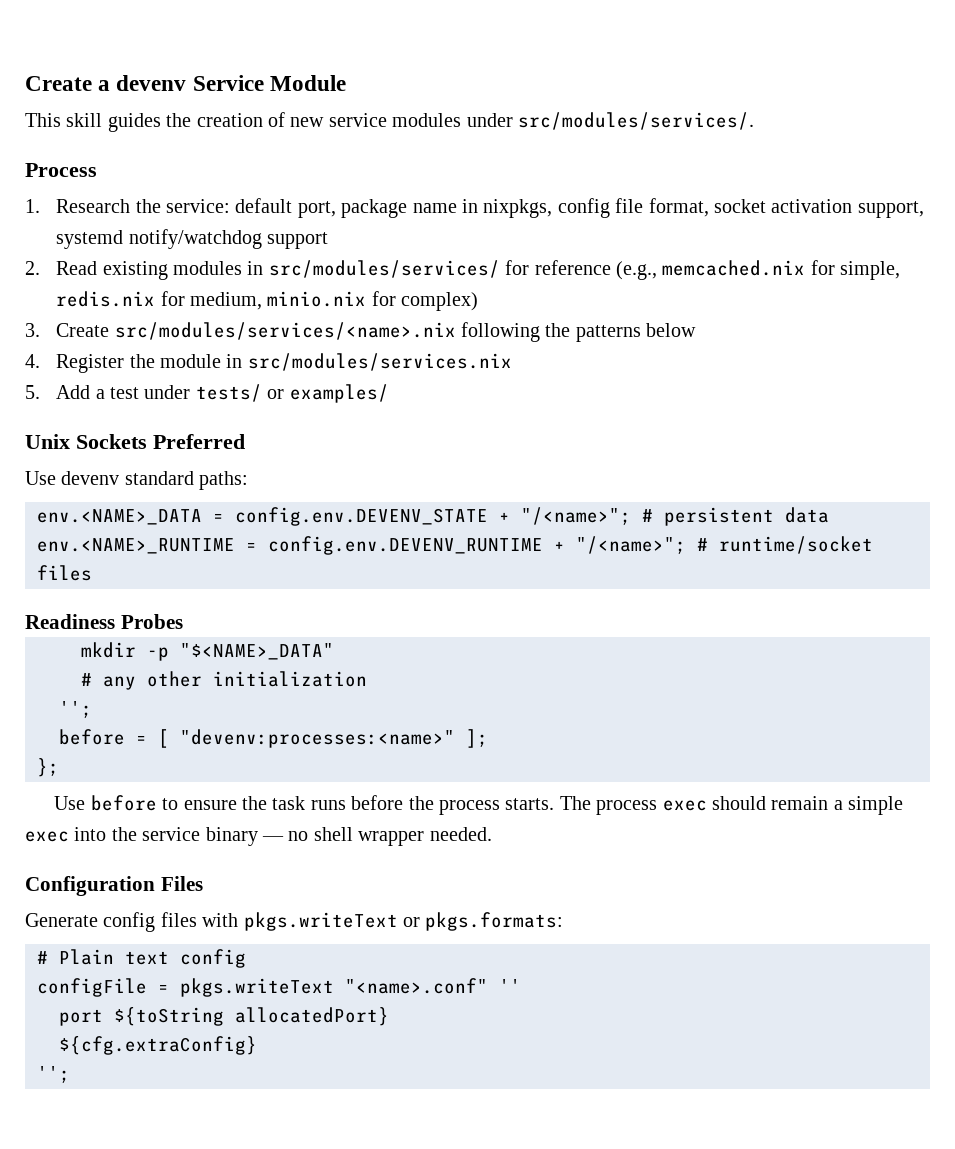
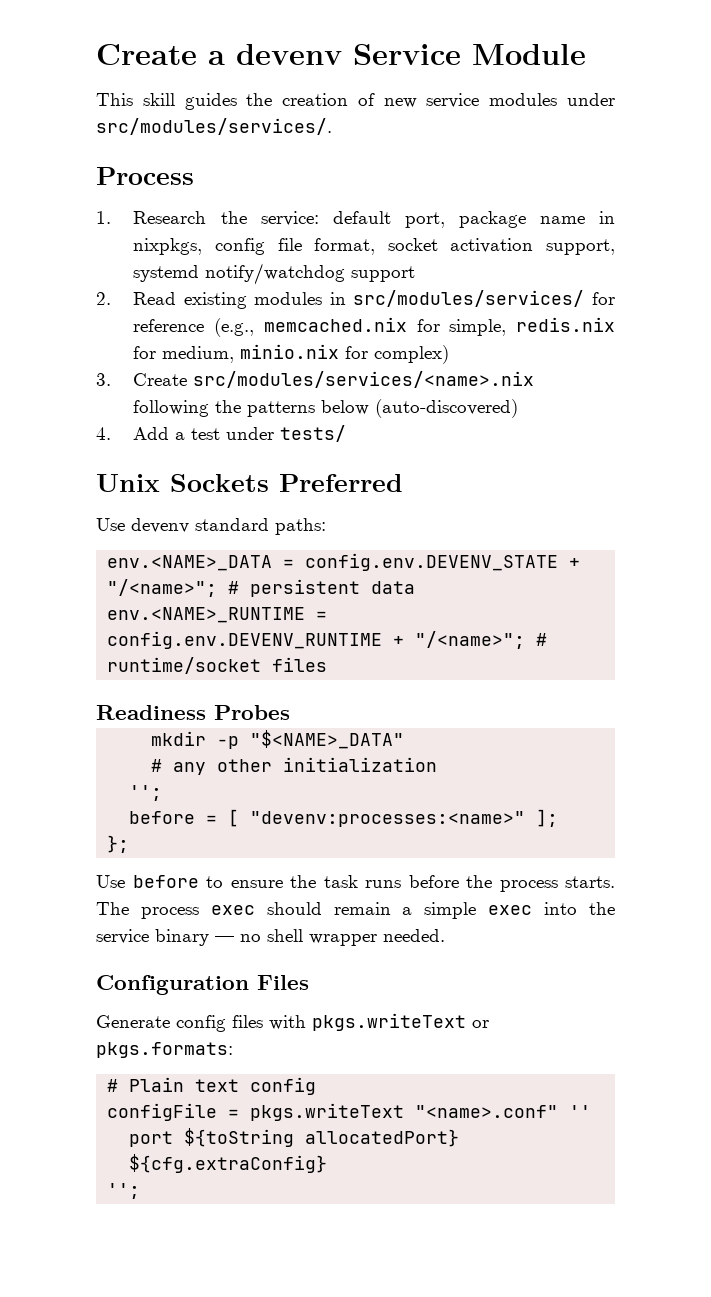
- 3. Create src/modules/services/<name>.nix following the patterns below
- 4. Register the module in src/modules/services.nix
- 5. Add a test under tests/ or examples/
+ 3. Create src/modules/services/<name>.nix following the patterns below (auto-discovered)
+ 4. Add a test under tests/

